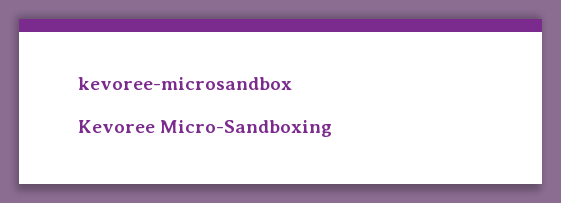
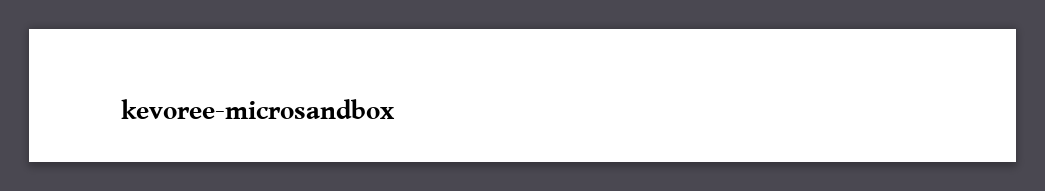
- Kevoree Micro-Sandboxing

